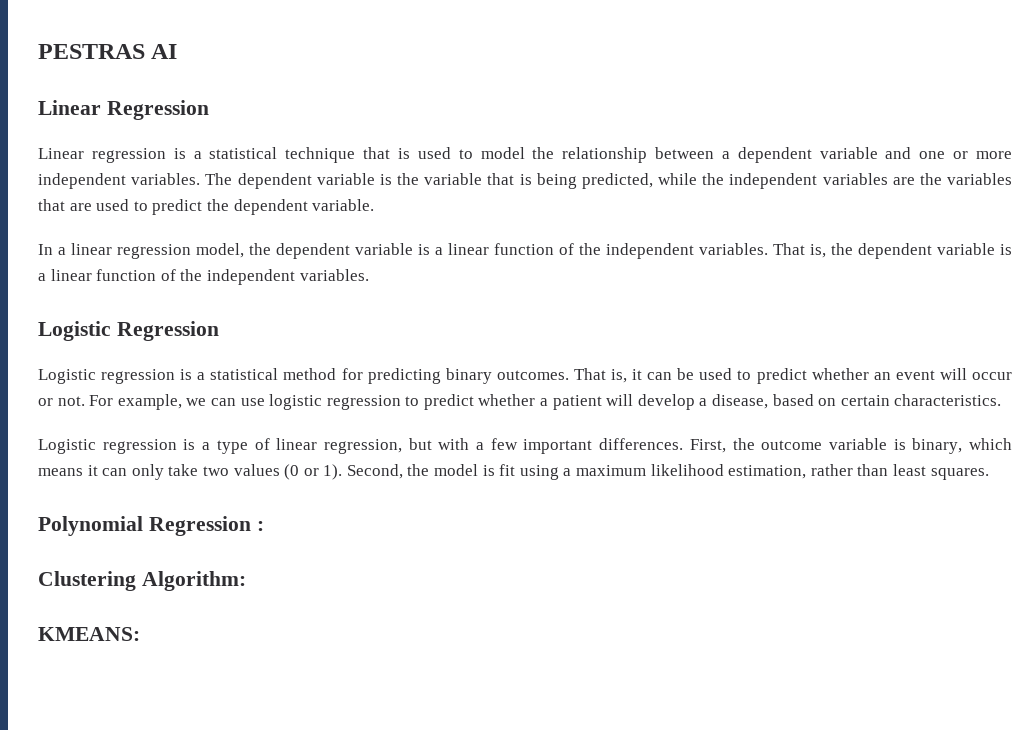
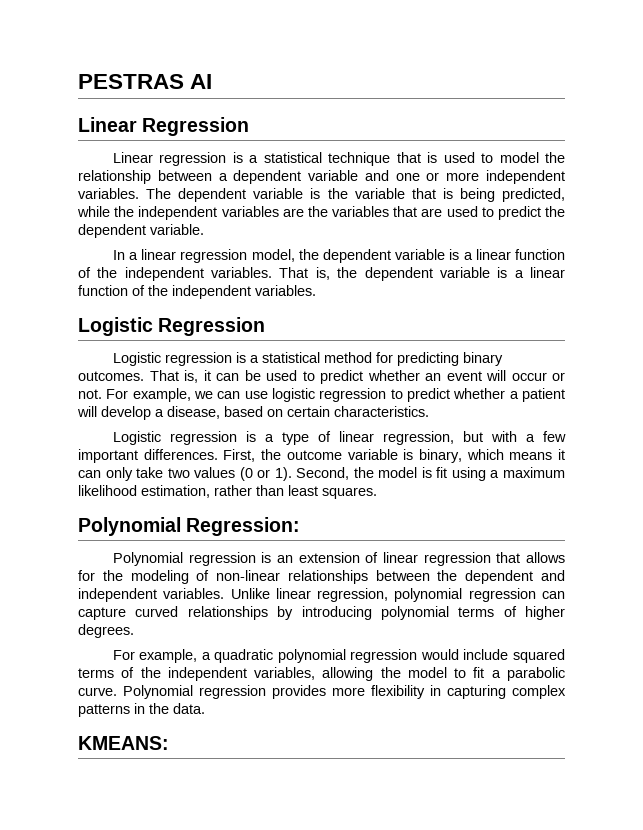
- Polynomial Regression :
- Clustering Algorithm:
+ Polynomial Regression:
+ Polynomial regression is an extension of linear regression that allows for the modeling of non-linear relationships between the dependent and independent variables. Unlike linear regression, polynomial regression can capture curved relationships by introducing polynomial terms of higher degrees.
+ For example, a quadratic polynomial regression would include squared terms of the independent variables, allowing the model to fit a parabolic curve. Polynomial regression provides more flexibility in capturing complex patterns in the data.

